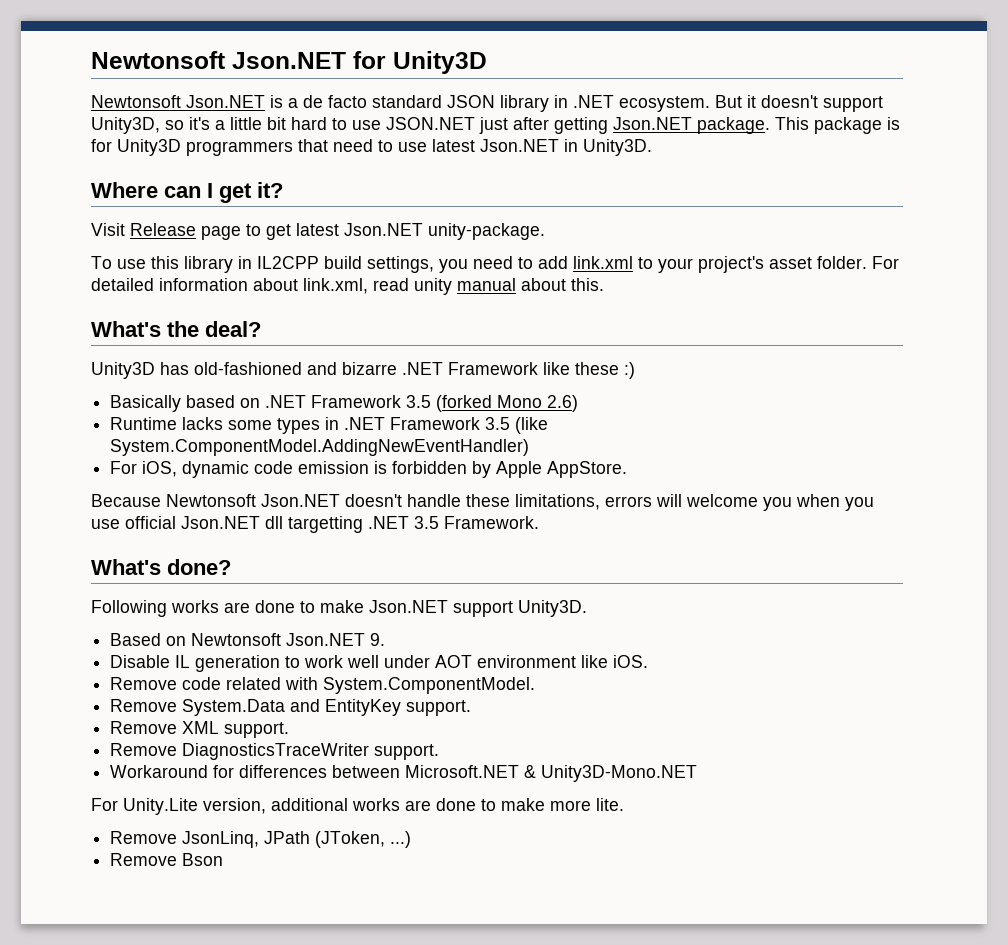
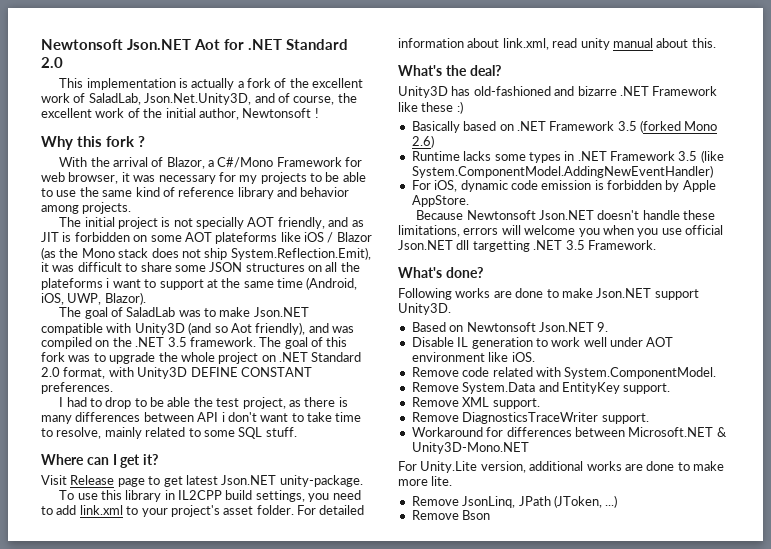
- Newtonsoft Json.NET for Unity3D
- Newtonsoft Json.NET is a de facto standard JSON library in .NET ecosystem. But it doesn't support Unity3D, so it's a little bit hard to use JSON.NET just after getting Json.NET package. This package is for Unity3D programmers that need to use latest Json.NET in Unity3D.
+ Newtonsoft Json.NET Aot for .NET Standard 2.0
+ This implementation is actually a fork of the excellent work of SaladLab, Json.Net.Unity3D, and of course, the excellent work of the initial author, Newtonsoft !
+ Why this fork ?
+ With the arrival of Blazor, a C#/Mono Framework for web browser, it was necessary for my projects to be able to use the same kind of reference library and behavior among projects.
+ The initial project is not specially AOT friendly, and as JIT is forbidden on some AOT plateforms like iOS / Blazor (as the Mono stack does not ship System.Reflection.Emit), it was difficult to share some JSON structures on all the plateforms i want to support at the same time (Android, iOS, UWP, Blazor).
+ The goal of SaladLab was to make Json.NET compatible with Unity3D (and so Aot friendly), and was compiled on the .NET 3.5 framework. The goal of this fork was to upgrade the whole project on .NET Standard 2.0 format, with Unity3D DEFINE CONSTANT preferences.
+ I had to drop to be able the test project, as there is many differences between API i don't want to take time to resolve, mainly related to some SQL stuff.

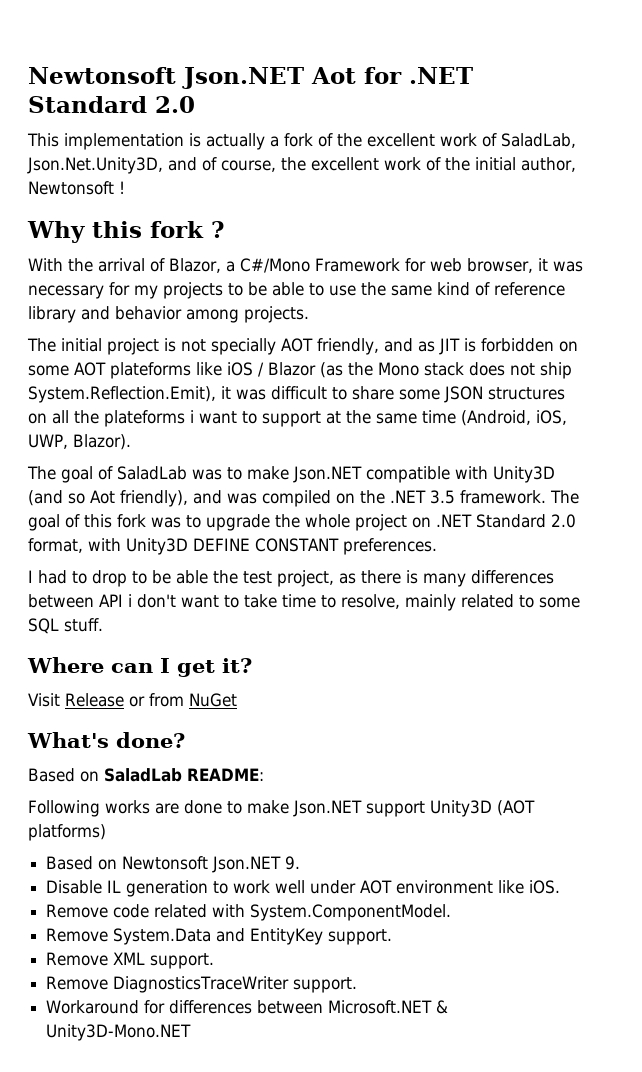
- Visit Release page to get latest Json.NET unity-package.
- To use this library in IL2CPP build settings, you need to add link.xml to your project's asset folder. For detailed information about link.xml, read unity manual about this.
- What's the deal?
- Unity3D has old-fashioned and bizarre .NET Framework like these :)
- Basically based on .NET Framework 3.5 (forked Mono 2.6)
- Runtime lacks some types in .NET Framework 3.5 (like System.ComponentModel.AddingNewEventHandler)
- For iOS, dynamic code emission is forbidden by Apple AppStore.
- Because Newtonsoft Json.NET doesn't handle these limitations, errors will welcome you when you use official Json.NET dll targetting .NET 3.5 Framework.
+ Visit Release or from NuGet
  What's done?
+ Based on SaladLab README:
- Following works are done to make Json.NET support Unity3D.
+ Following works are done to make Json.NET support Unity3D (AOT platforms)
- For Unity.Lite version, additional works are done to make more lite.
- Remove JsonLinq, JPath (JToken, ...)
- Remove Bson

